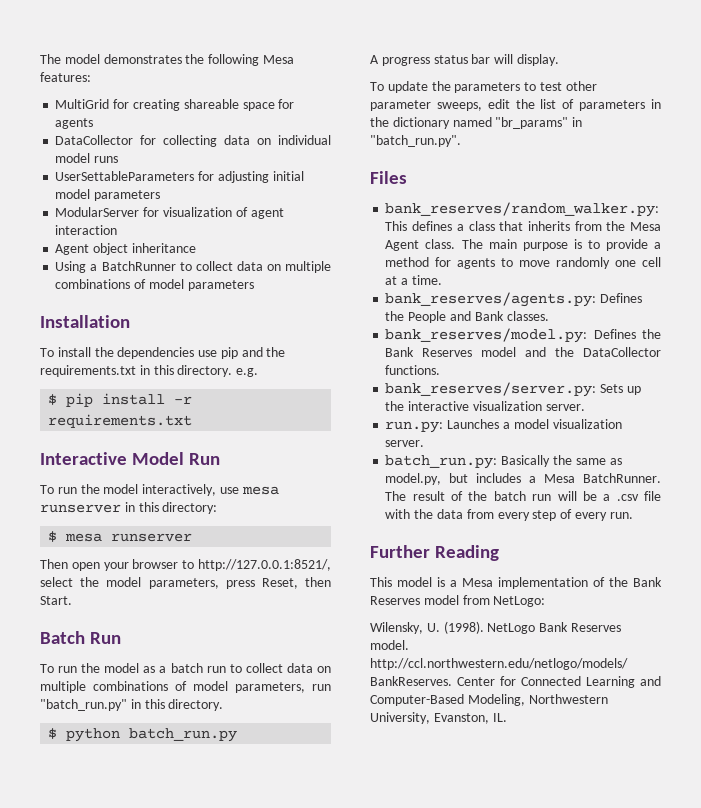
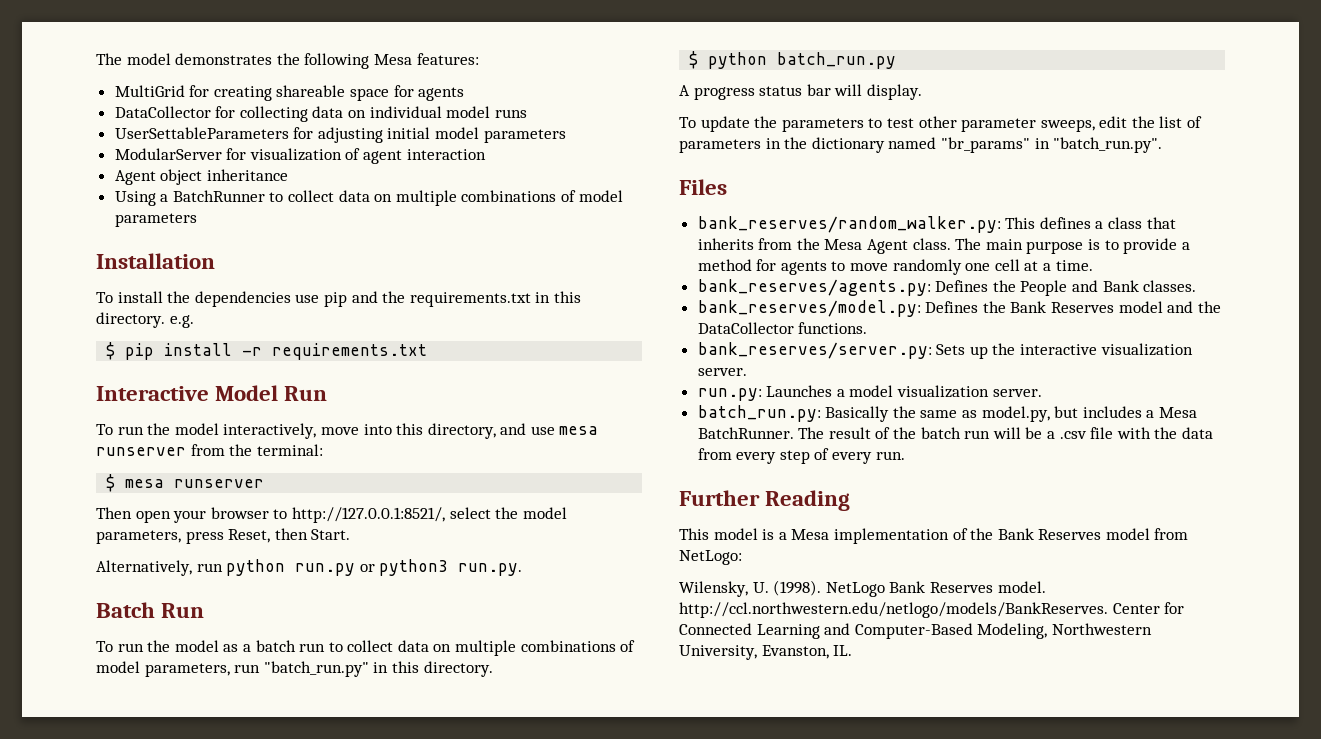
- To run the model interactively, use mesa runserver in this directory:
+ To run the model interactively, move into this directory, and use mesa runserver from the terminal:
+ Alternatively, run python run.py or python3 run.py.

